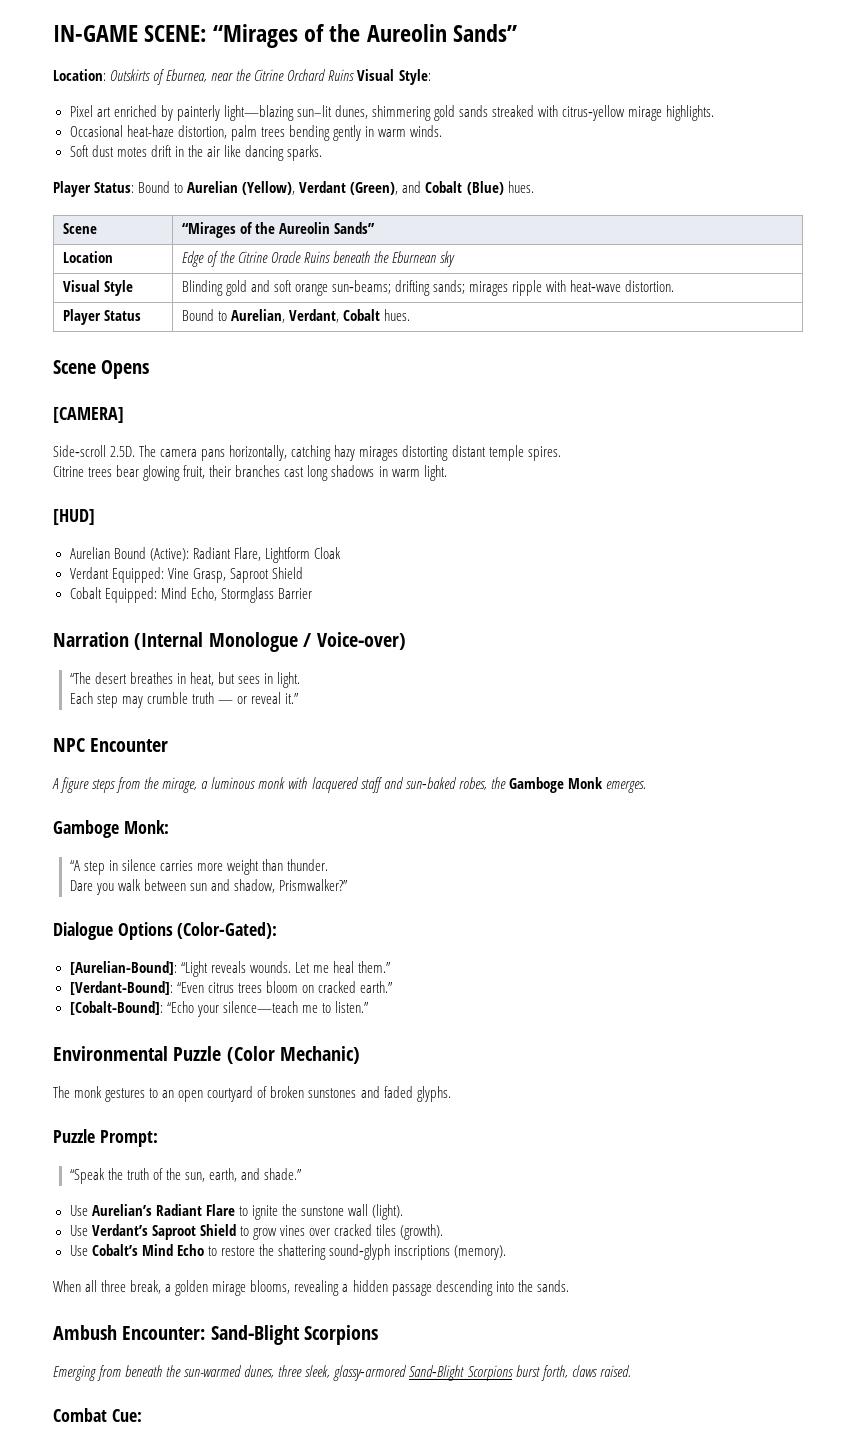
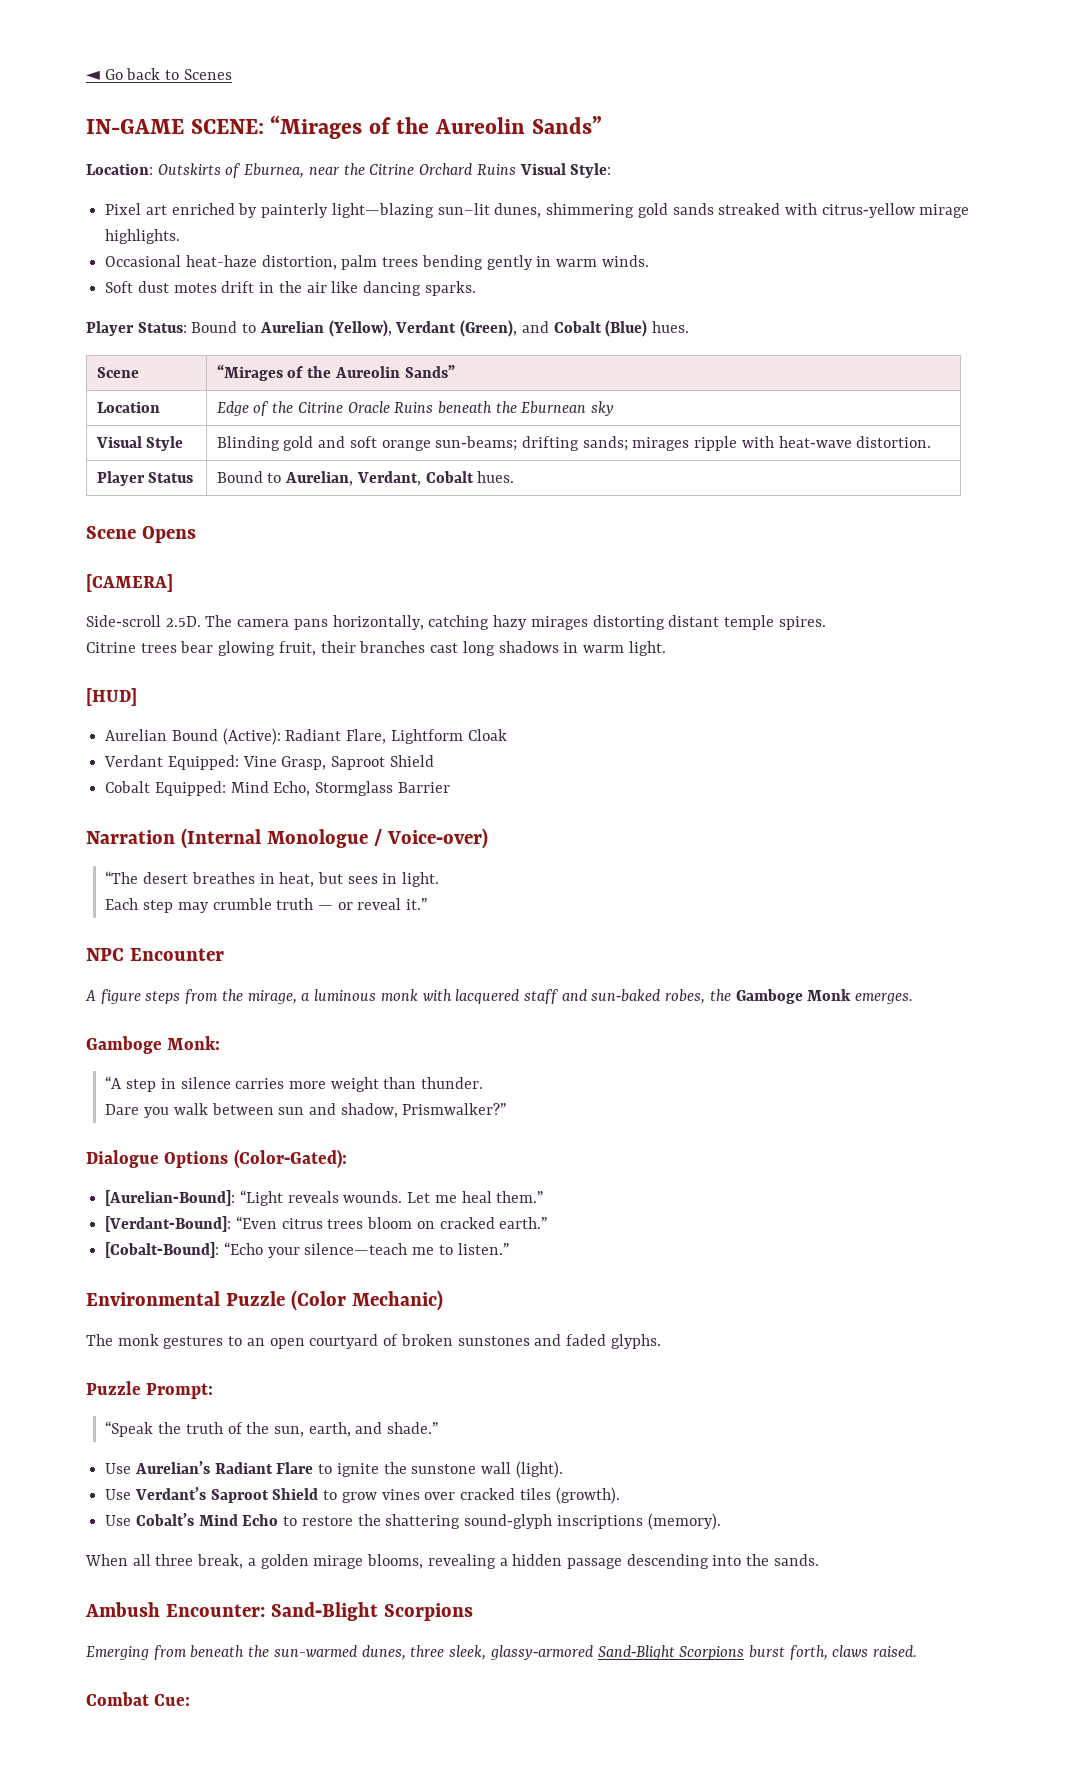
+ ◄ Go back to Scenes

